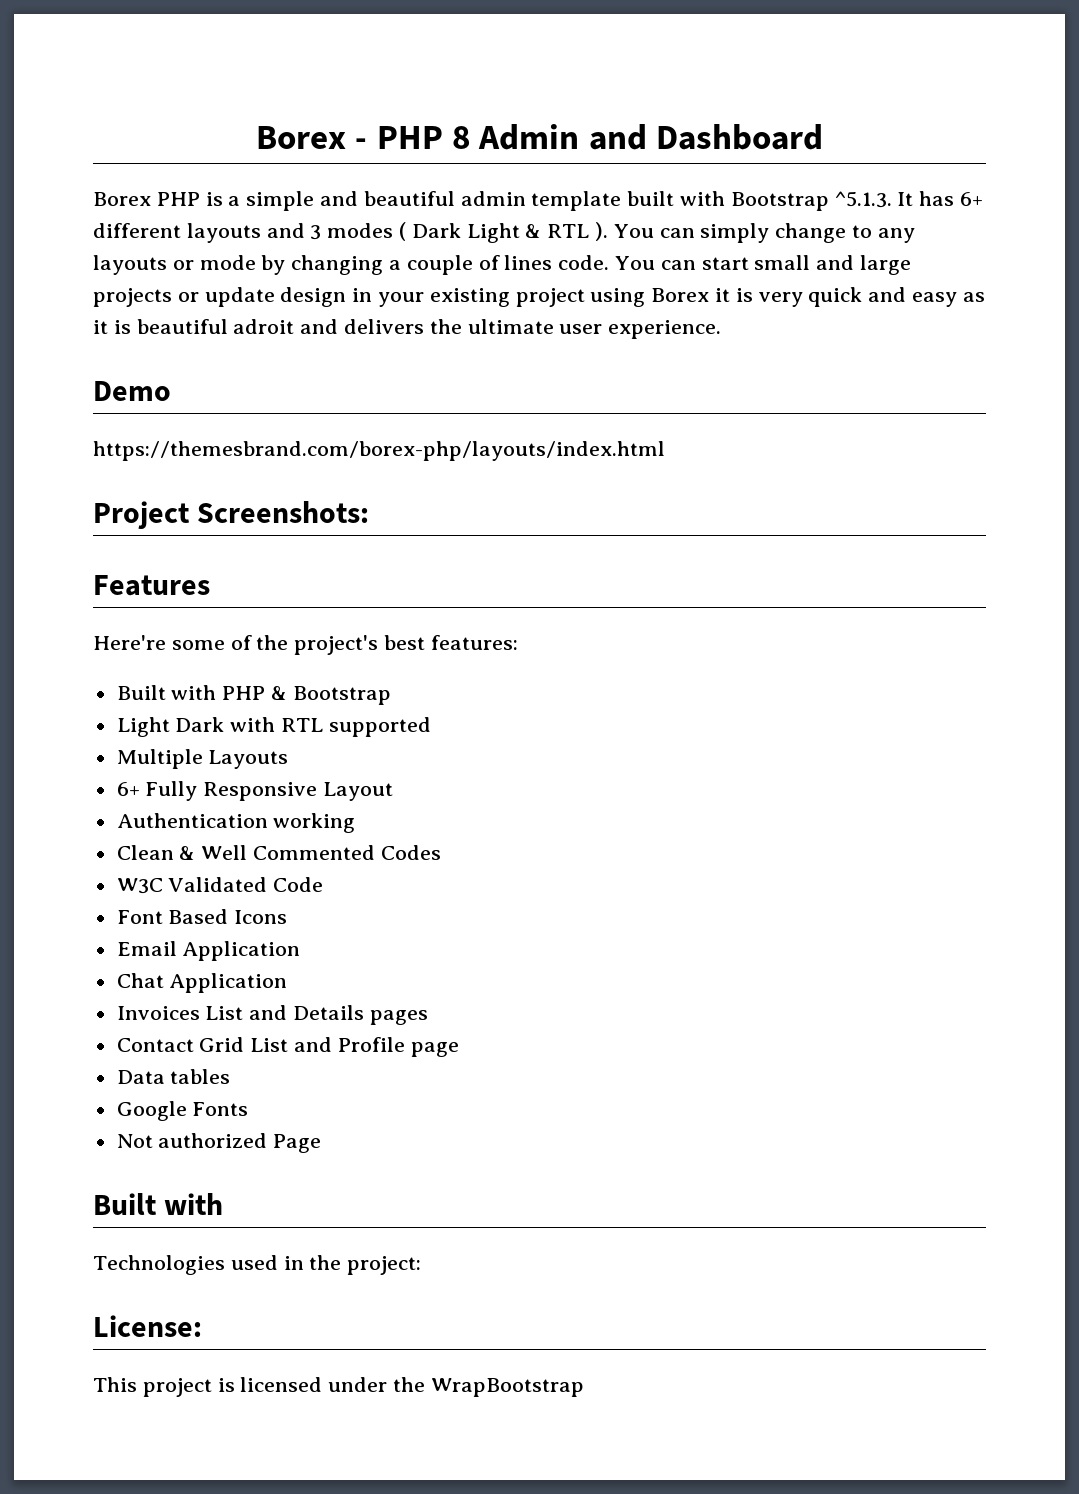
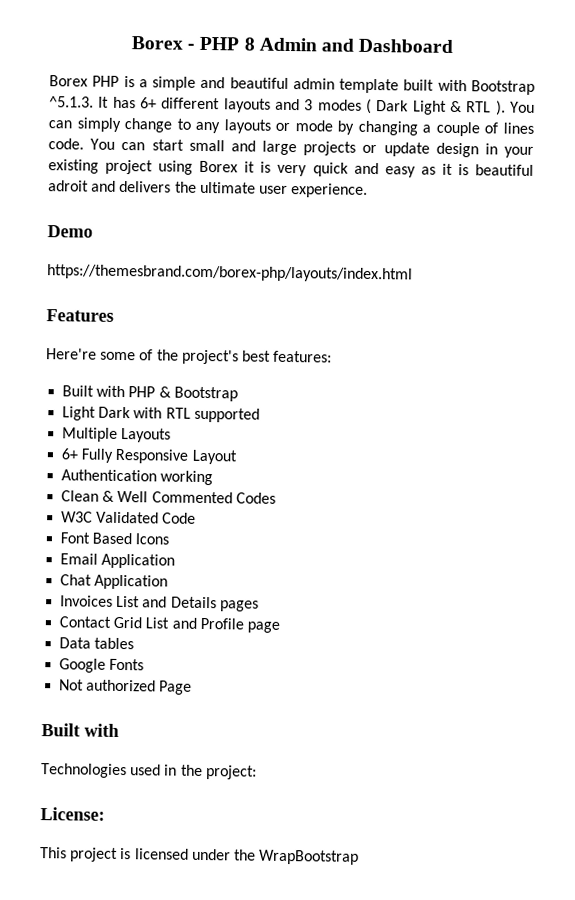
- Project Screenshots:

